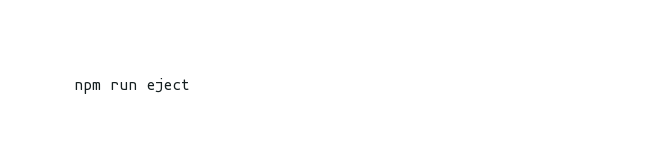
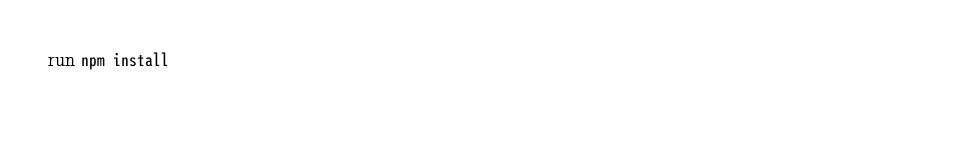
- npm run eject
+ run npm install

